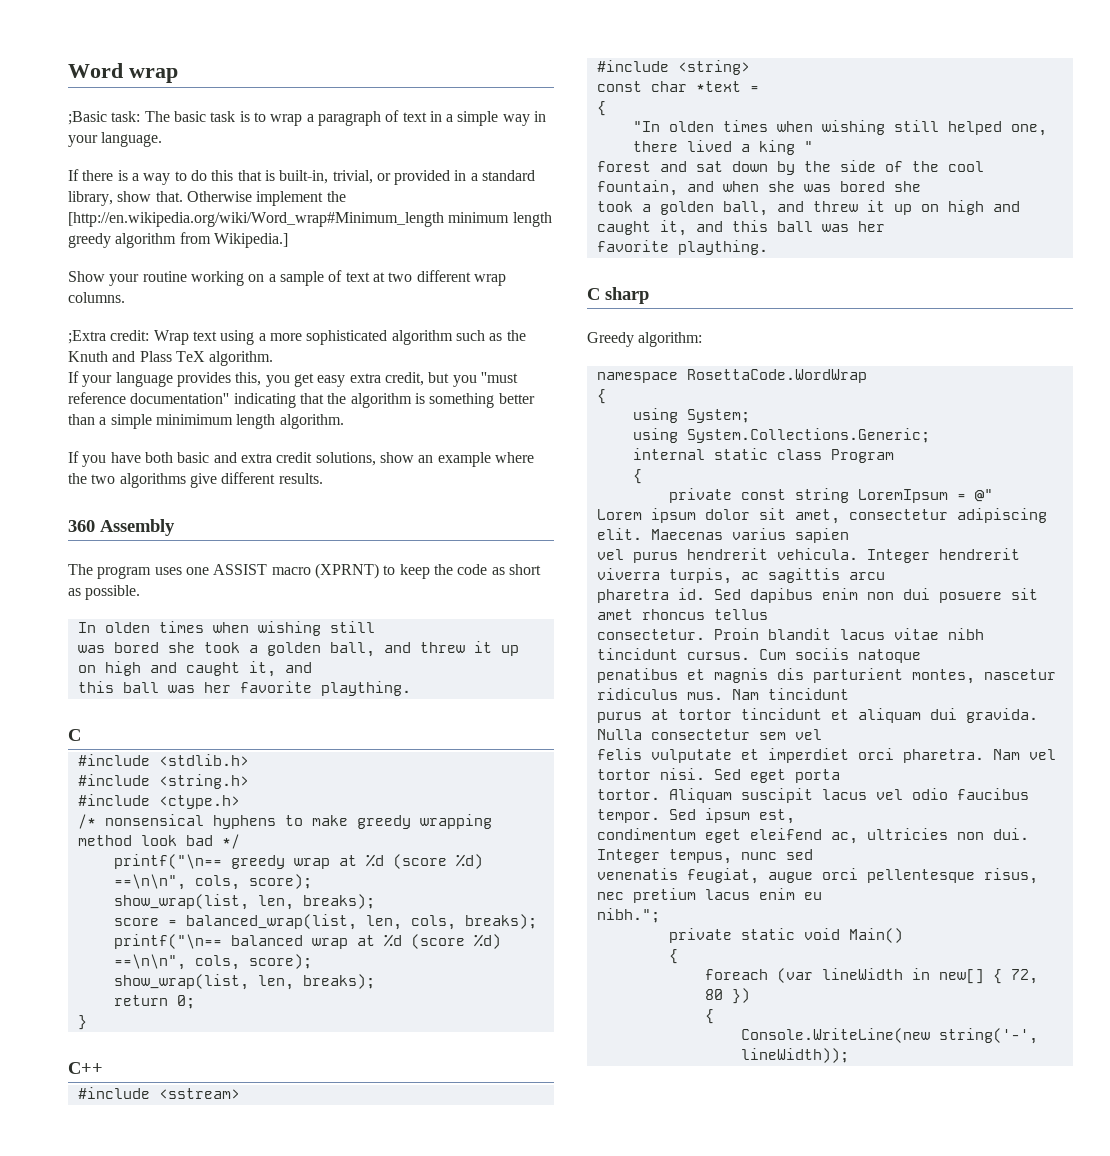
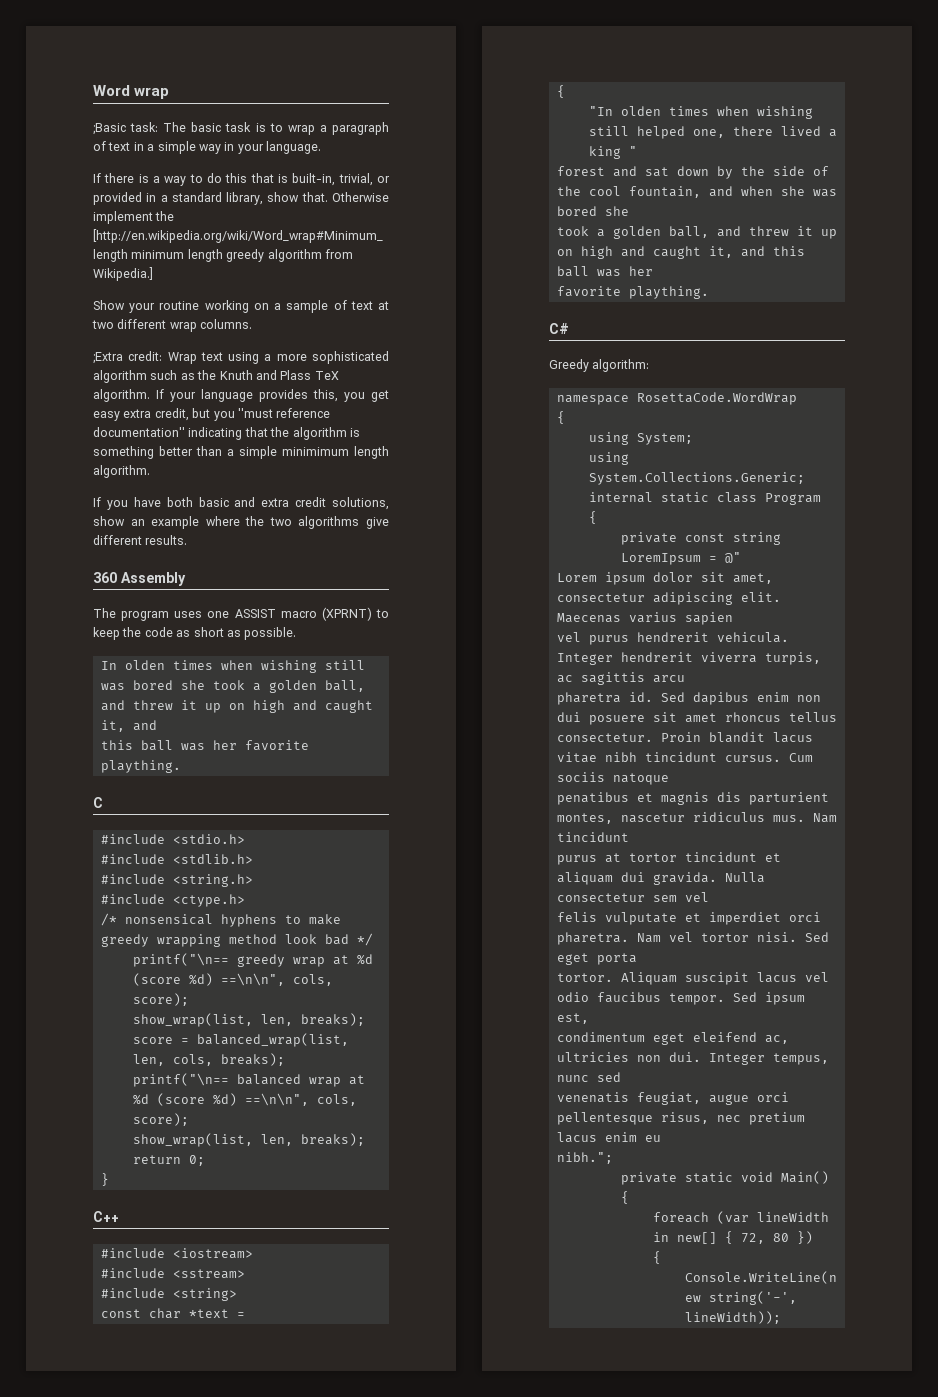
- ;Extra credit: Wrap text using a more sophisticated algorithm such as the Knuth and Plass TeX algorithm.
- If your language provides this, you get easy extra credit, but you ''must reference documentation'' indicating that the algorithm is something better than a simple minimimum length algorithm.
+ ;Extra credit: Wrap text using a more sophisticated algorithm such as the Knuth and Plass TeX algorithm. If your language provides this, you get easy extra credit, but you ''must reference documentation'' indicating that the algorithm is something better than a simple minimimum length algorithm.
+ #include <stdio.h>
+ #include <iostream>
- C sharp
+ C#

